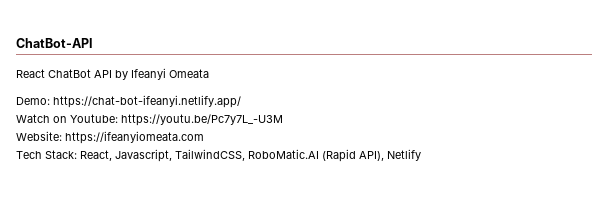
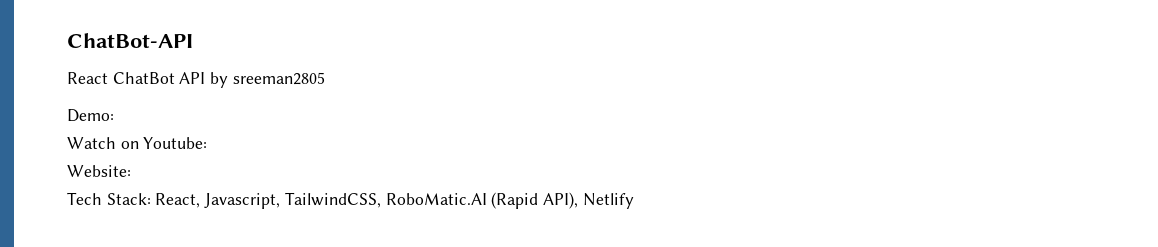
- React ChatBot API by Ifeanyi Omeata
+ React ChatBot API by sreeman2805
- Demo: https://chat-bot-ifeanyi.netlify.app/
+ Demo:
- Watch on Youtube: https://youtu.be/Pc7y7L_-U3M
+ Watch on Youtube:
- Website: https://ifeanyiomeata.com
+ Website:

